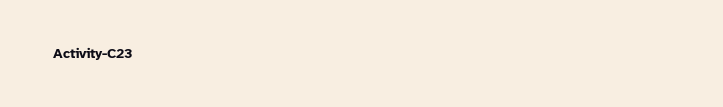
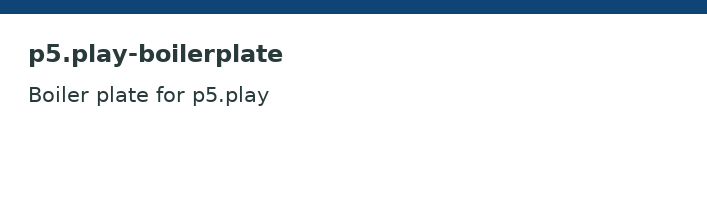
- Activity-C23
+ p5.play-boilerplate
+ Boiler plate for p5.play

